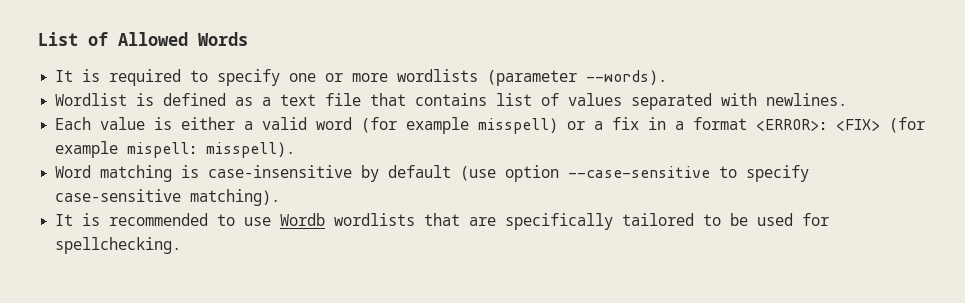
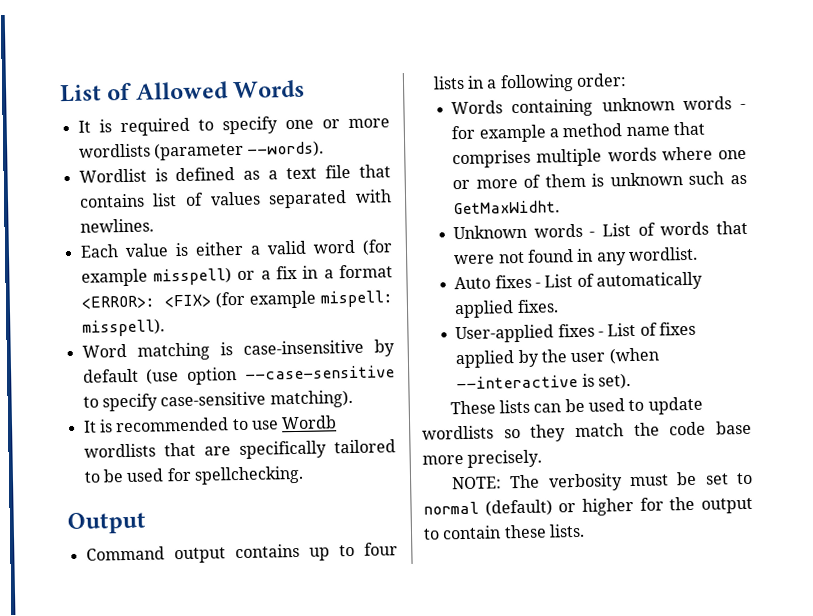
+ Output
+ Command output contains up to four lists in a following order:
+ Words containing unknown words - for example a method name that comprises multiple words where one or more of them is unknown such as GetMaxWidht.
+ Unknown words - List of words that were not found in any wordlist.
+ Auto fixes - List of automatically applied fixes.
+ User-applied fixes - List of fixes applied by the user (when --interactive is set).
+ These lists can be used to update wordlists so they match the code base more precisely.
+ NOTE: The verbosity must be set to normal (default) or higher for the output to contain these lists.

